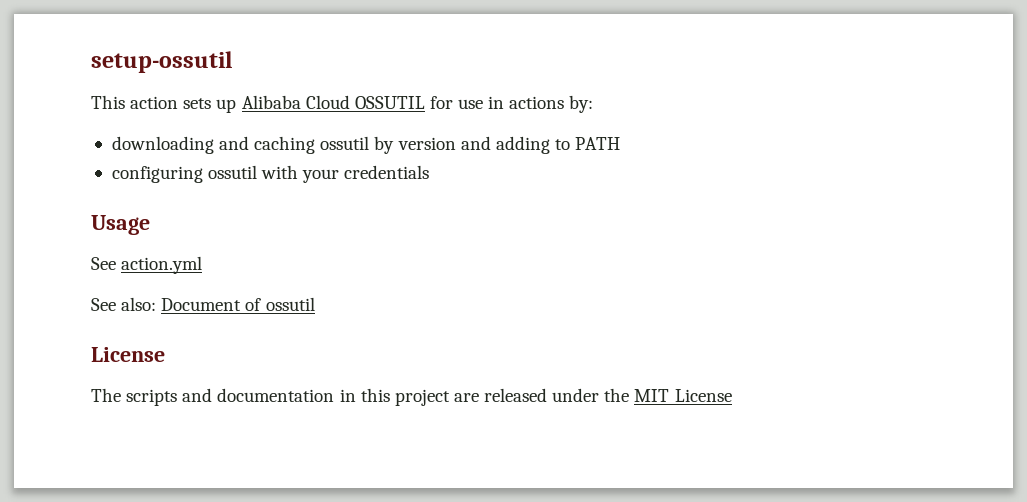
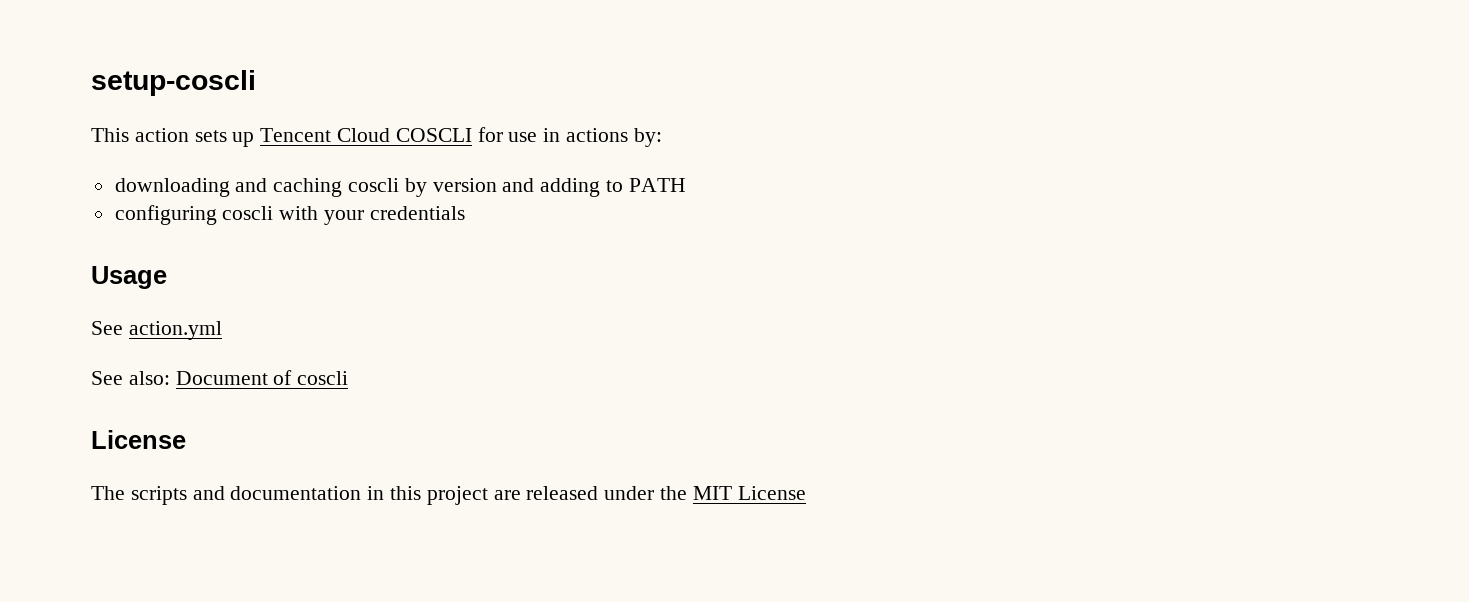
- setup-ossutil
+ setup-coscli
- This action sets up Alibaba Cloud OSSUTIL for use in actions by:
+ This action sets up Tencent Cloud COSCLI for use in actions by:
- downloading and caching ossutil by version and adding to PATH
+ downloading and caching coscli by version and adding to PATH
- configuring ossutil with your credentials
+ configuring coscli with your credentials
- See also: Document of ossutil
+ See also: Document of coscli

